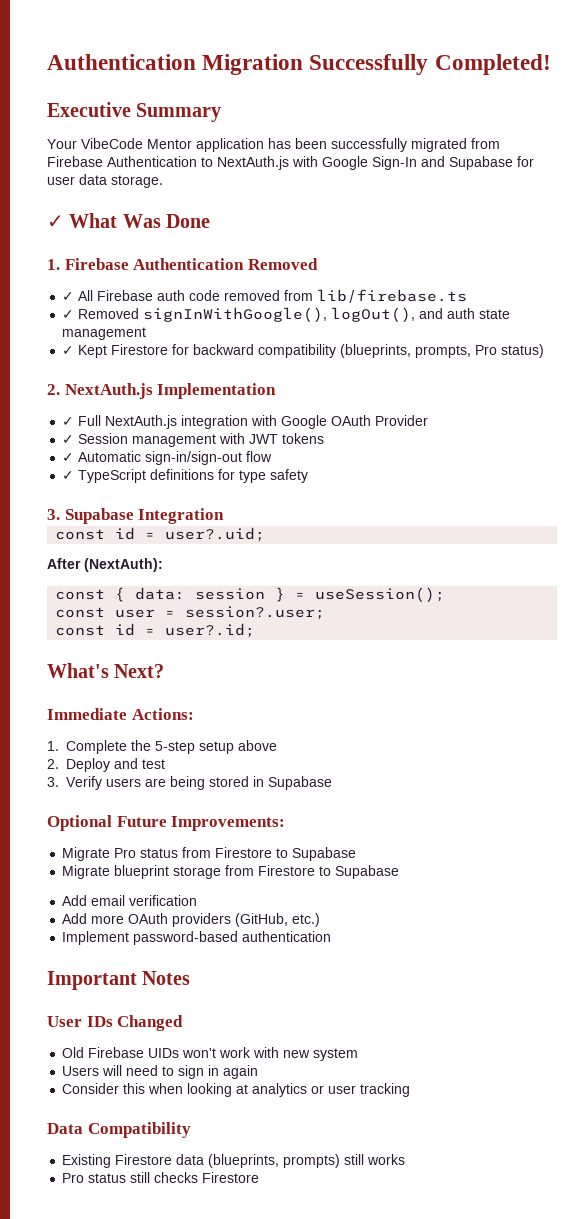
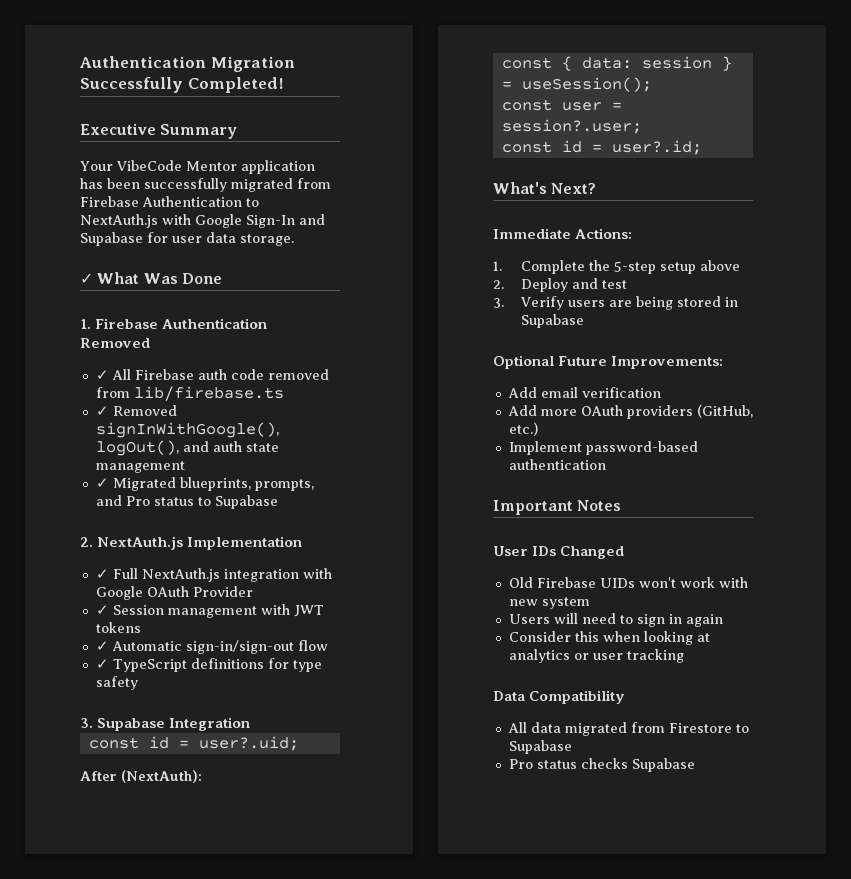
- ✓ Kept Firestore for backward compatibility (blueprints, prompts, Pro status)
+ ✓ Migrated blueprints, prompts, and Pro status to Supabase
- Migrate Pro status from Firestore to Supabase
- Migrate blueprint storage from Firestore to Supabase
- Existing Firestore data (blueprints, prompts) still works
- Pro status still checks Firestore
+ All data migrated from Firestore to Supabase
+ Pro status checks Supabase

